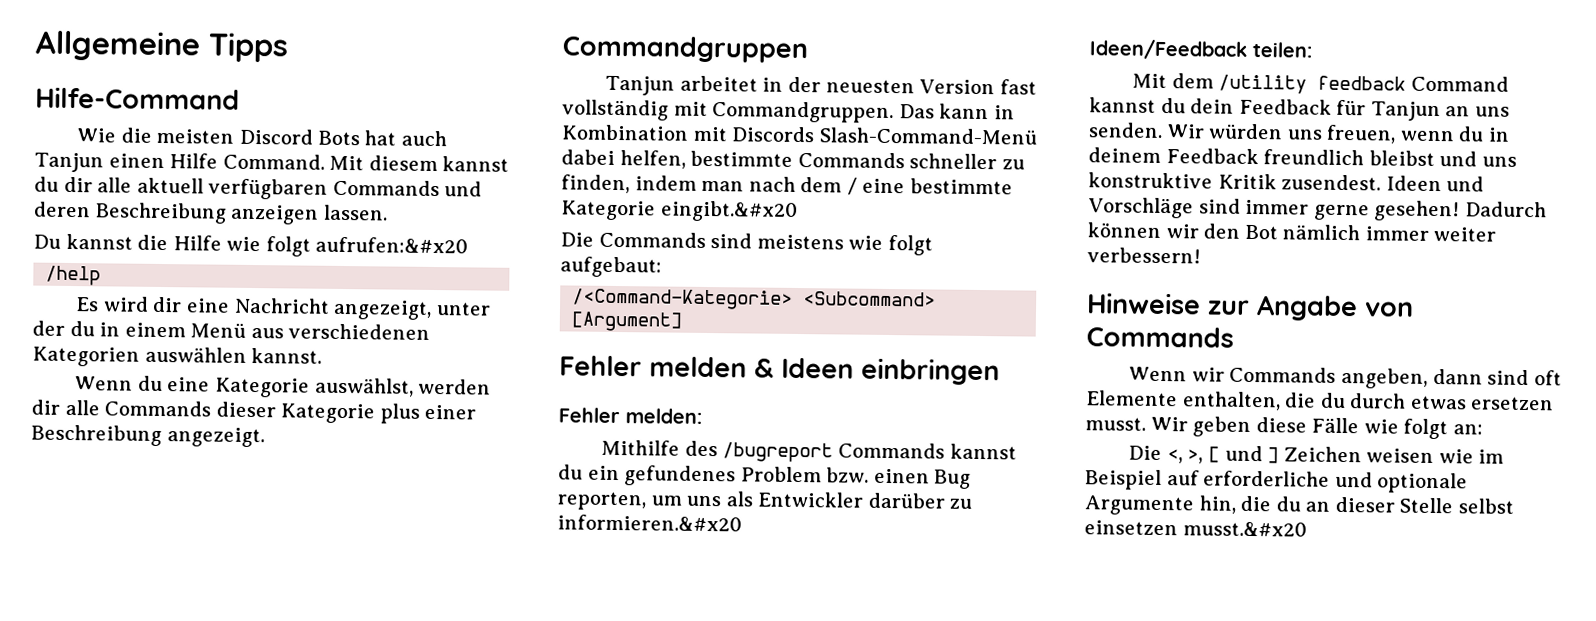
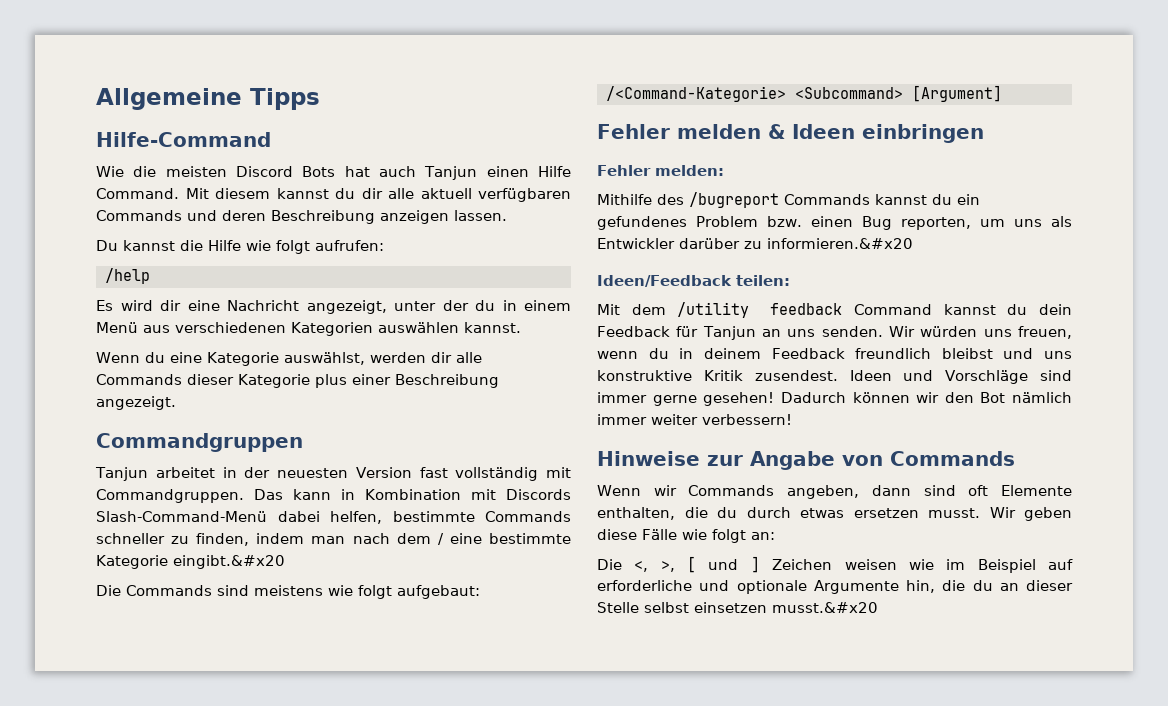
- Du kannst die Hilfe wie folgt aufrufen:&#x20
+ Du kannst die Hilfe wie folgt aufrufen:

